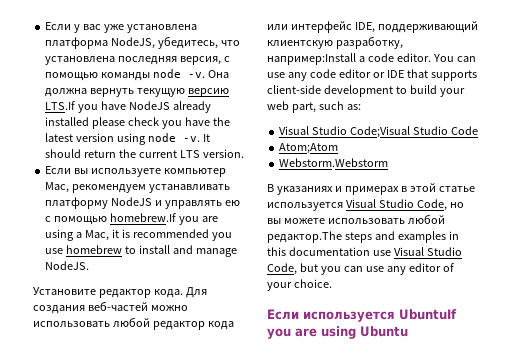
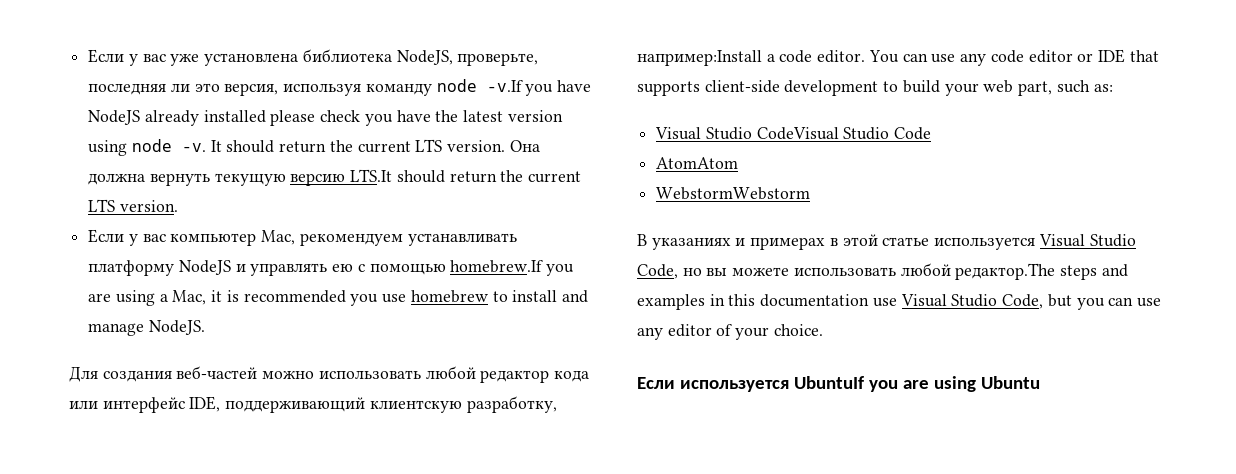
- Если у вас уже установлена платформа NodeJS, убедитесь, что установлена последняя версия, с помощью команды node -v. Она должна вернуть текущую версию LTS.If you have NodeJS already installed please check you have the latest version using node -v.
+ Если у вас уже установлена библиотека NodeJS, проверьте, последняя ли это версия, используя команду node -v.If you have NodeJS already installed please check you have the latest version using node -v.
- It should return the current LTS version.
- Если вы используете компьютер Mac, рекомендуем устанавливать платформу NodeJS и управлять ею с помощью homebrew.If you are using a Mac, it is recommended you use homebrew to install and manage NodeJS.
+ It should return the current LTS version. Она должна вернуть текущую версию LTS.It should return the current LTS version.
+ Если у вас компьютер Mac, рекомендуем устанавливать платформу NodeJS и управлять ею с помощью homebrew.If you are using a Mac, it is recommended you use homebrew to install and manage NodeJS.
- Установите редактор кода.
- Visual Studio Code;Visual Studio Code
+ Visual Studio CodeVisual Studio Code
- Atom;Atom
- Webstorm.Webstorm
+ AtomAtom
+ WebstormWebstorm

